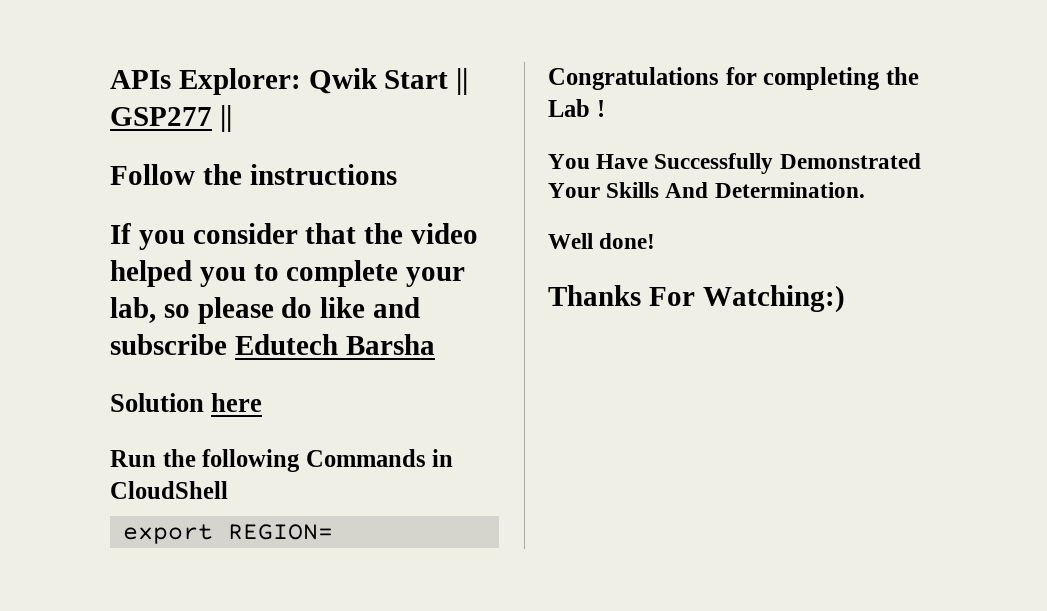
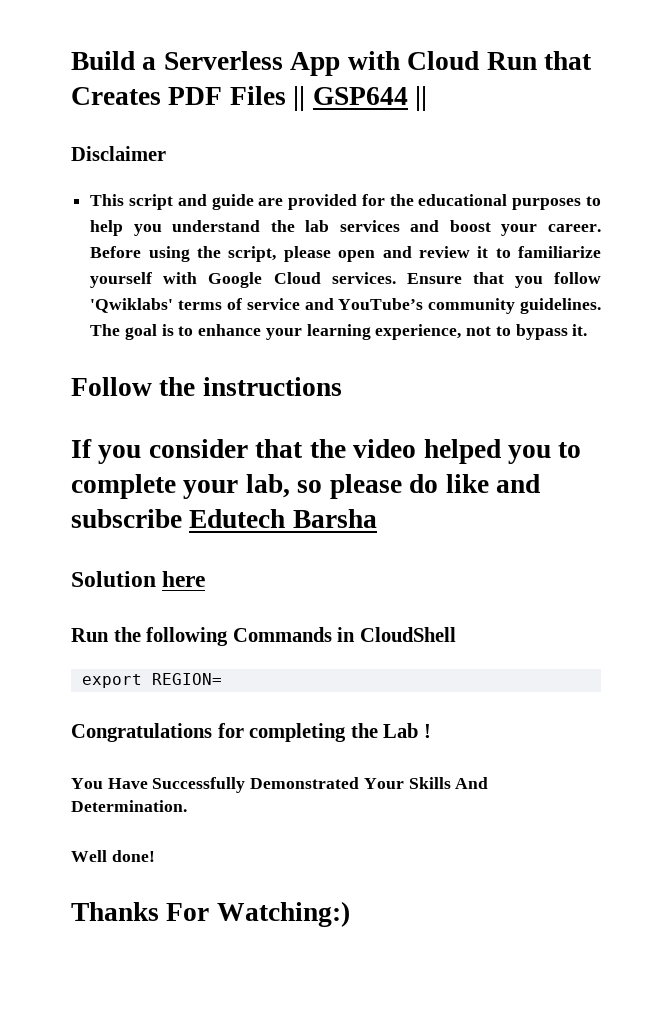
- APIs Explorer: Qwik Start || GSP277 ||
+ Build a Serverless App with Cloud Run that Creates PDF Files || GSP644 ||
+ Disclaimer
+ This script and guide are provided for the educational purposes to help you understand the lab services and boost your career. Before using the script, please open and review it to familiarize yourself with Google Cloud services. Ensure that you follow 'Qwiklabs' terms of service and YouTube’s community guidelines. The goal is to enhance your learning experience, not to bypass it.

